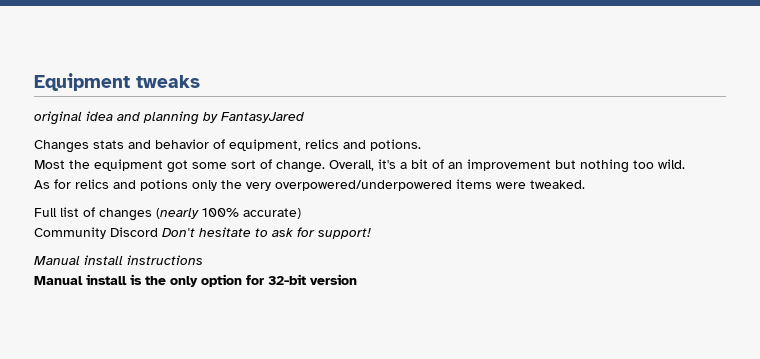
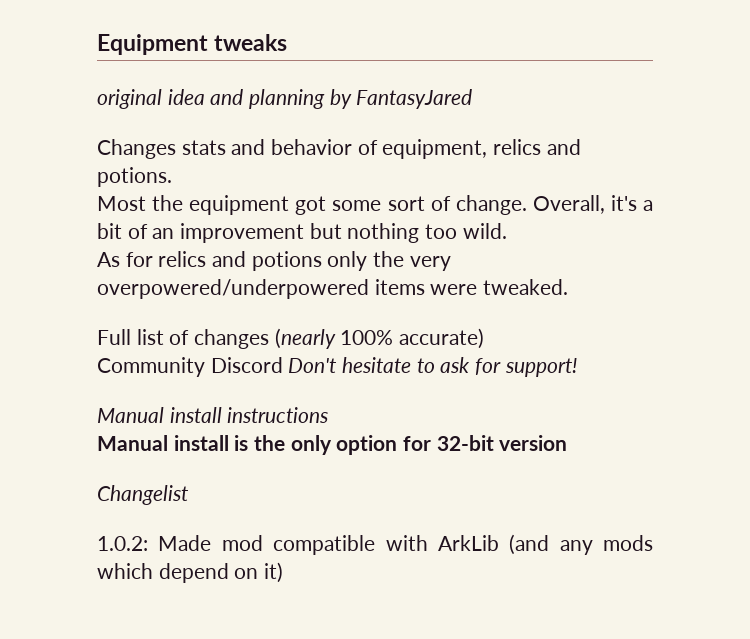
+ Changelist
+ 1.0.2: Made mod compatible with ArkLib (and any mods which depend on it)

